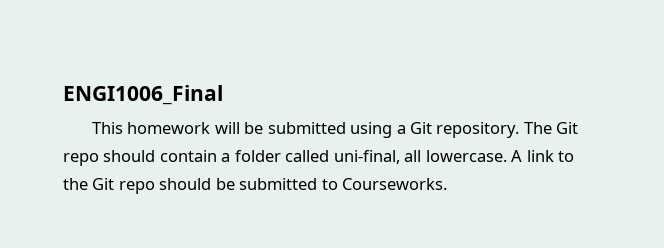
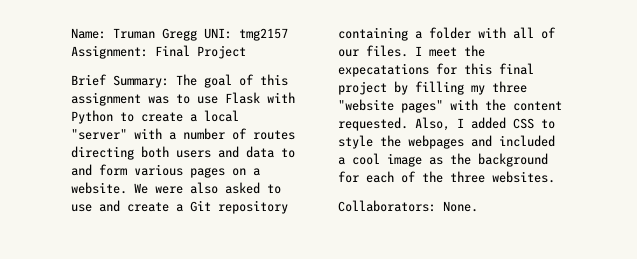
- ENGI1006_Final
- This homework will be submitted using a Git repository. The Git repo should contain a folder called uni-final, all lowercase. A link to the Git repo should be submitted to Courseworks.
+ Name: Truman Gregg UNI: tmg2157 Assignment: Final Project
+ Brief Summary: The goal of this assignment was to use Flask with Python to create a local "server" with a number of routes directing both users and data to and form various pages on a website. We were also asked to use and create a Git repository containing a folder with all of our files. I meet the expecatations for this final project by filling my three "website pages" with the content requested. Also, I added CSS to style the webpages and included a cool image as the background for each of the three websites.
+ Collaborators: None.

